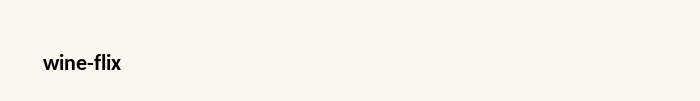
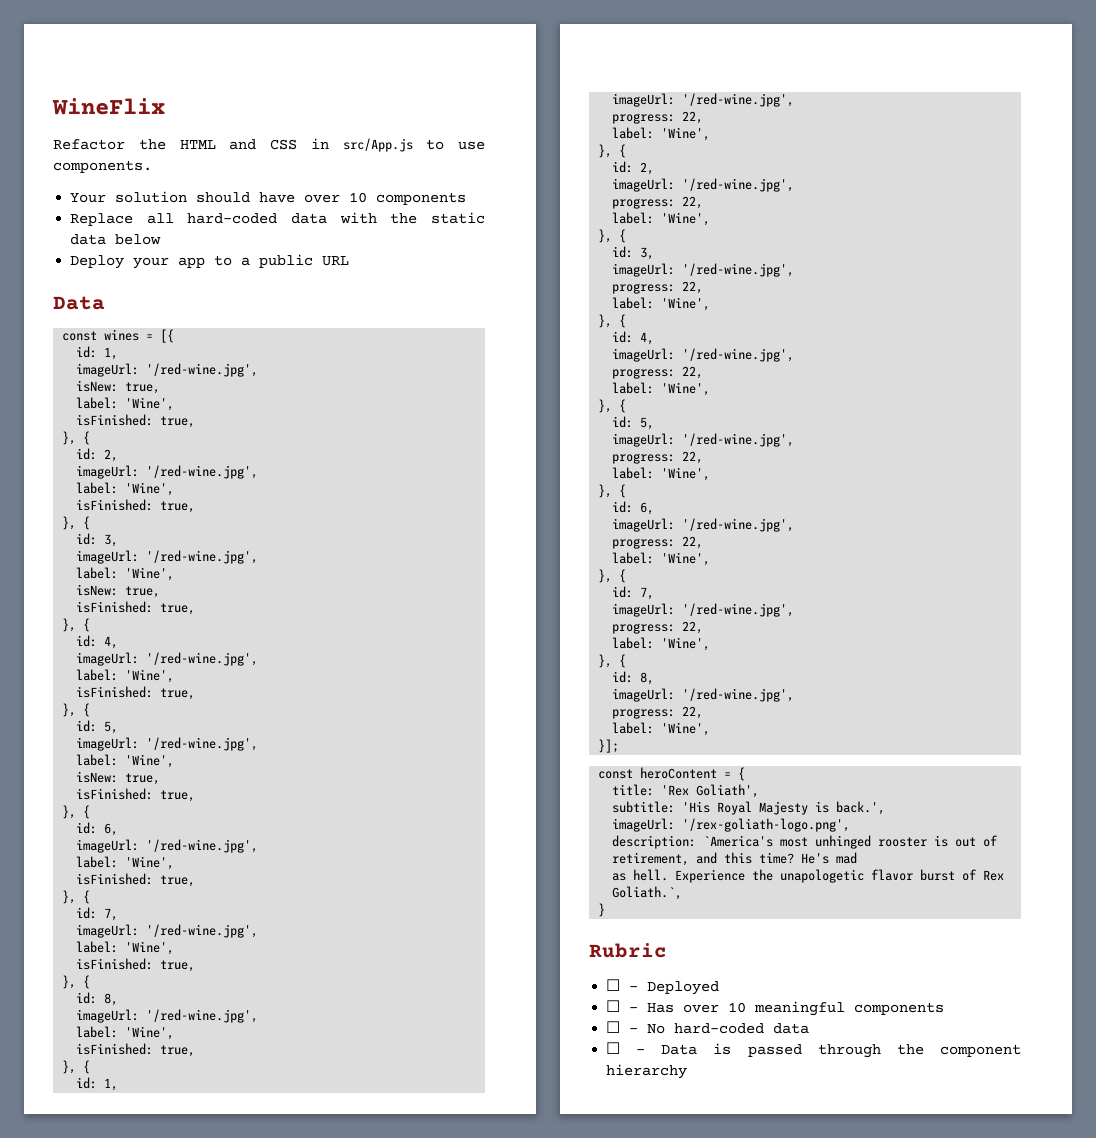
- wine-flix
+ WineFlix
+ Refactor the HTML and CSS in src/App.js to use components.
+ Your solution should have over 10 components
+ Replace all hard-coded data with the static data below
+ Deploy your app to a public URL
+ Data
+ const wines = [{
+ id: 1,
+ imageUrl: '/red-wine.jpg',
+ isNew: true,
+ label: 'Wine',
+ isFinished: true,
+ }, {
+ id: 2,
+ imageUrl: '/red-wine.jpg',
+ label: 'Wine',
+ isFinished: true,
+ }, {
+ id: 3,
+ imageUrl: '/red-wine.jpg',
+ label: 'Wine',
+ isNew: true,
+ isFinished: true,
+ }, {
+ id: 4,
+ imageUrl: '/red-wine.jpg',
+ label: 'Wine',
+ isFinished: true,
+ }, {
+ id: 5,
+ imageUrl: '/red-wine.jpg',
+ label: 'Wine',
+ isNew: true,
+ isFinished: true,
+ }, {
+ id: 6,
+ imageUrl: '/red-wine.jpg',
+ label: 'Wine',
+ isFinished: true,
+ }, {
+ id: 7,
+ imageUrl: '/red-wine.jpg',
+ label: 'Wine',
+ isFinished: true,
+ }, {
+ id: 8,
+ imageUrl: '/red-wine.jpg',
+ label: 'Wine',
+ isFinished: true,
+ }, {
+ id: 1,
+ imageUrl: '/red-wine.jpg',
+ progress: 22,
+ label: 'Wine',
+ }, {
+ id: 2,
+ imageUrl: '/red-wine.jpg',
+ progress: 22,
+ label: 'Wine',
+ }, {
+ id: 3,
+ imageUrl: '/red-wine.jpg',
+ progress: 22,
+ label: 'Wine',
+ }, {
+ id: 4,
+ imageUrl: '/red-wine.jpg',
+ progress: 22,
+ label: 'Wine',
+ }, {
+ id: 5,
+ imageUrl: '/red-wine.jpg',
+ progress: 22,
+ label: 'Wine',
+ }, {
+ id: 6,
+ imageUrl: '/red-wine.jpg',
+ progress: 22,
+ label: 'Wine',
+ }, {
+ id: 7,
+ imageUrl: '/red-wine.jpg',
+ progress: 22,
+ label: 'Wine',
+ }, {
+ id: 8,
+ imageUrl: '/red-wine.jpg',
+ progress: 22,
+ label: 'Wine',
+ }];
+ const heroContent = {
+ title: 'Rex Goliath',
+ subtitle: 'His Royal Majesty is back.',
+ imageUrl: '/rex-goliath-logo.png',
+ description: `America's most unhinged rooster is out of retirement, and this time? He's mad
+ as hell. Experience the unapologetic flavor burst of Rex Goliath.`,
+ }
+ Rubric
+ ☐ - Deployed
+ ☐ - Has over 10 meaningful components
+ ☐ - No hard-coded data
+ ☐ - Data is passed through the component hierarchy

